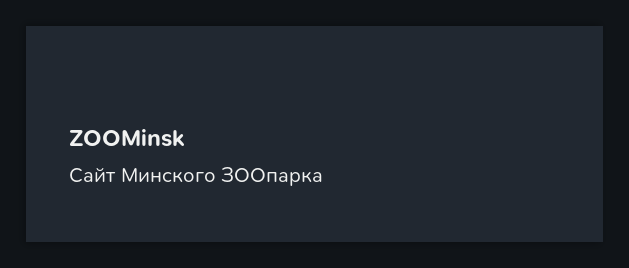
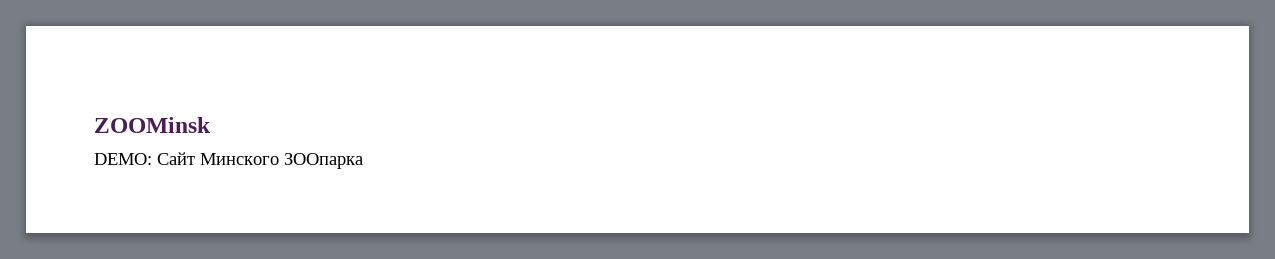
- Сайт Минского ЗООпарка
+ DEMO: Сайт Минского ЗООпарка

